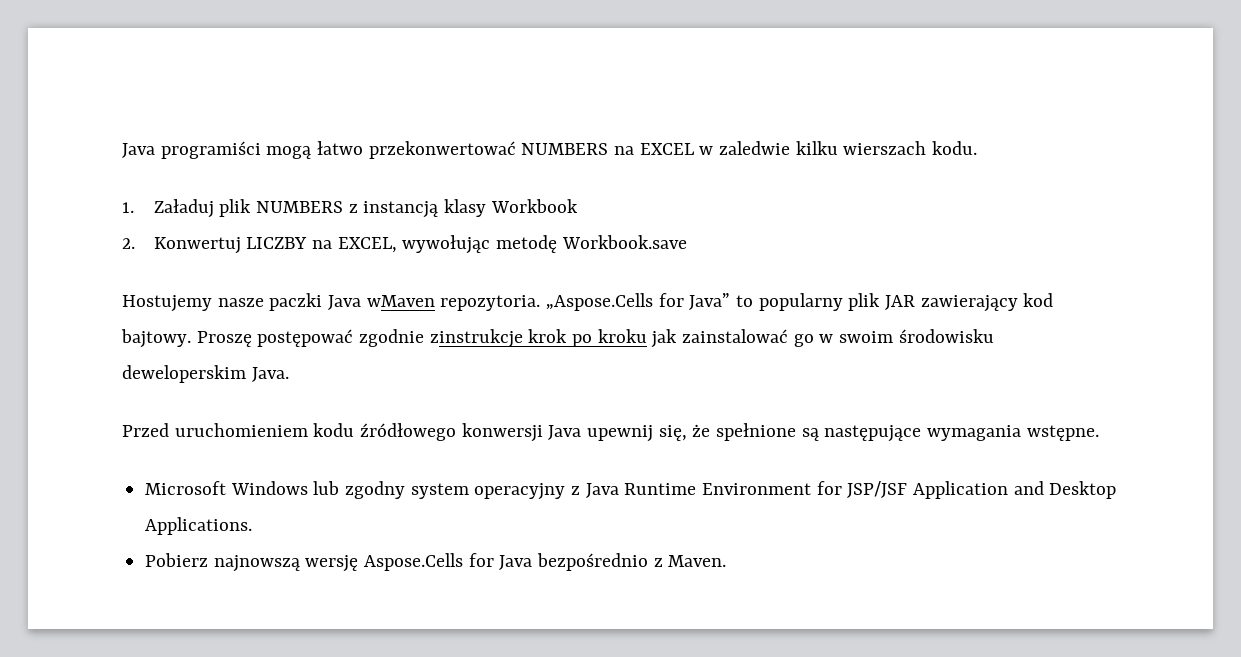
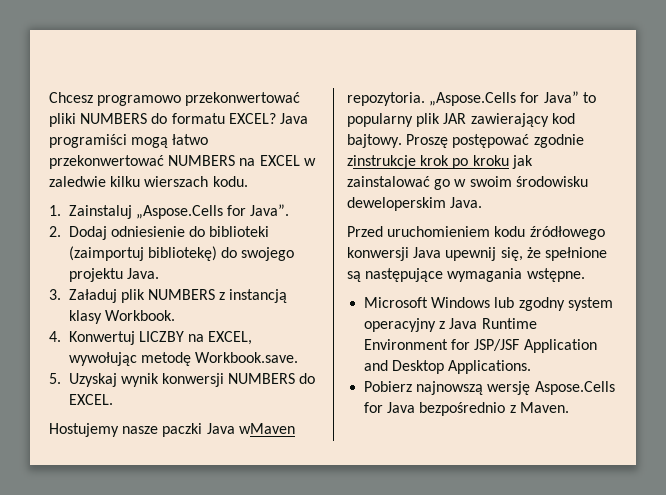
+ Chcesz programowo przekonwertować pliki NUMBERS do formatu EXCEL?
- 1. Załaduj plik NUMBERS z instancją klasy Workbook
- 2. Konwertuj LICZBY na EXCEL, wywołując metodę Workbook.save
+ 1. Zainstaluj „Aspose.Cells for Java”.
+ 2. Dodaj odniesienie do biblioteki (zaimportuj bibliotekę) do swojego projektu Java.
+ 3. Załaduj plik NUMBERS z instancją klasy Workbook.
+ 4. Konwertuj LICZBY na EXCEL, wywołując metodę Workbook.save.
+ 5. Uzyskaj wynik konwersji NUMBERS do EXCEL.

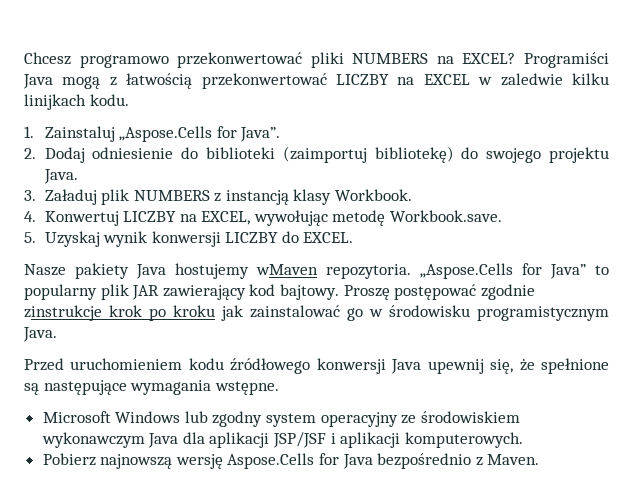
- Chcesz programowo przekonwertować pliki NUMBERS do formatu EXCEL? Java programiści mogą łatwo przekonwertować NUMBERS na EXCEL w zaledwie kilku wierszach kodu.
+ Chcesz programowo przekonwertować pliki NUMBERS na EXCEL? Programiści Java mogą z łatwością przekonwertować LICZBY na EXCEL w zaledwie kilku linijkach kodu.
- 5. Uzyskaj wynik konwersji NUMBERS do EXCEL.
+ 5. Uzyskaj wynik konwersji LICZBY do EXCEL.
- Hostujemy nasze paczki Java wMaven repozytoria.
+ Nasze pakiety Java hostujemy wMaven repozytoria.
- Proszę postępować zgodnie zinstrukcje krok po kroku jak zainstalować go w swoim środowisku deweloperskim Java.
+ Proszę postępować zgodnie zinstrukcje krok po kroku jak zainstalować go w środowisku programistycznym Java.
- Microsoft Windows lub zgodny system operacyjny z Java Runtime Environment for JSP/JSF Application and Desktop Applications.
+ Microsoft Windows lub zgodny system operacyjny ze środowiskiem wykonawczym Java dla aplikacji JSP/JSF i aplikacji komputerowych.

